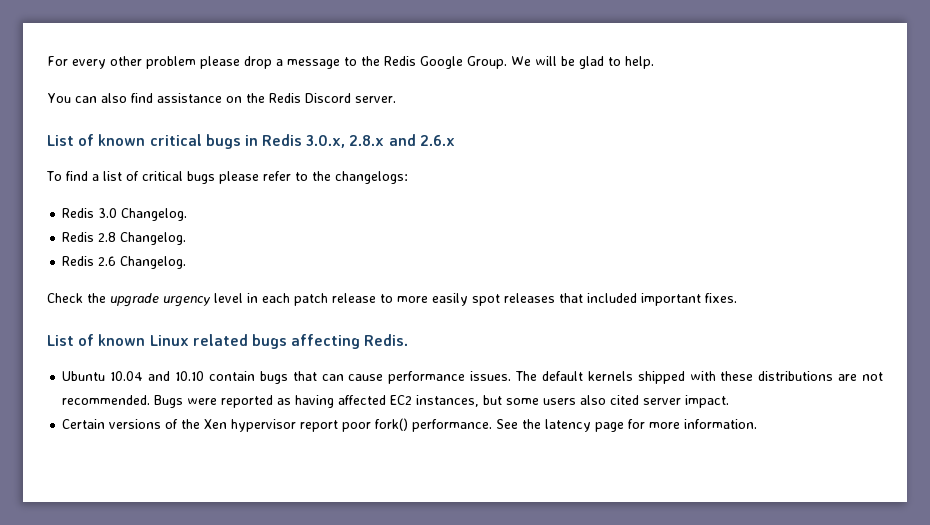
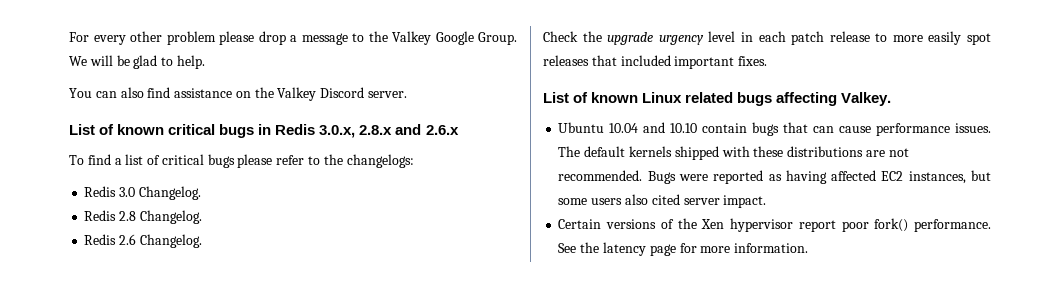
- For every other problem please drop a message to the Redis Google Group.
+ For every other problem please drop a message to the Valkey Google Group.
- You can also find assistance on the Redis Discord server.
+ You can also find assistance on the Valkey Discord server.
- List of known Linux related bugs affecting Redis.
+ List of known Linux related bugs affecting Valkey.

